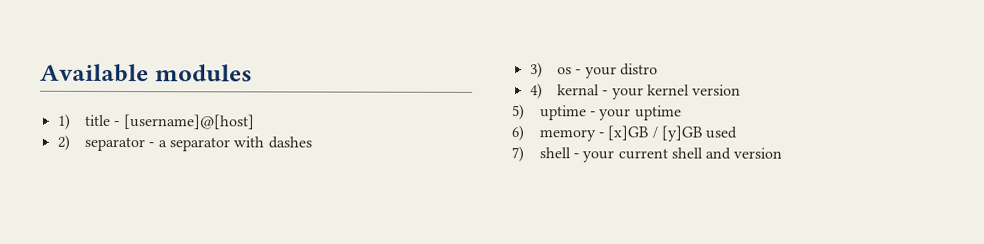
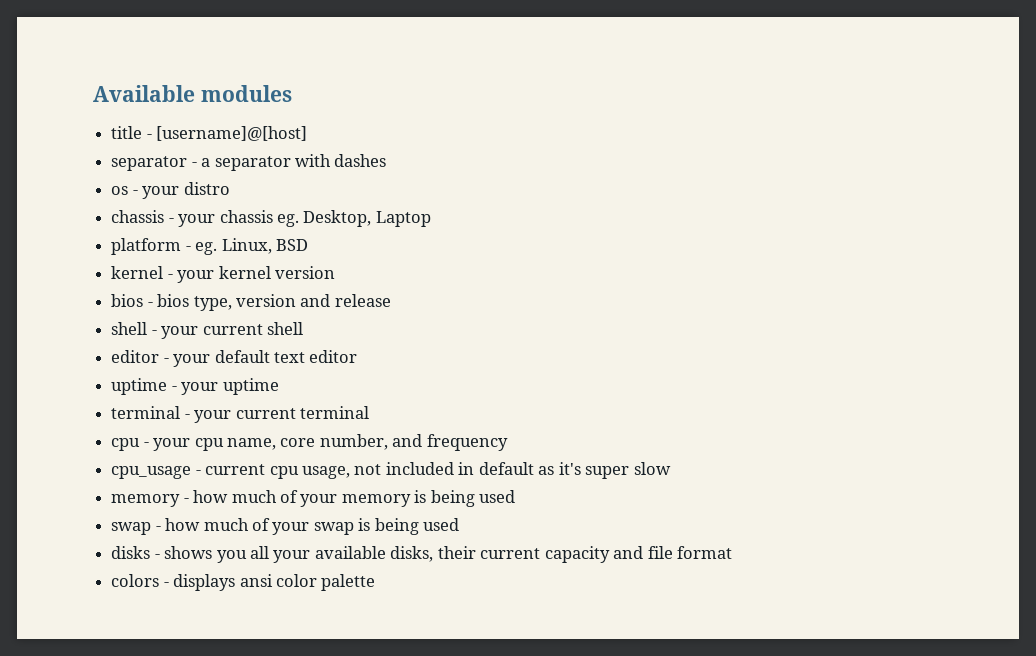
- 1) title - [username]@[host]
+ title - [username]@[host]
- 2) separator - a separator with dashes
+ separator - a separator with dashes
- 3) os - your distro
+ os - your distro
- 4) kernal - your kernel version
- 5) uptime - your uptime
- 6) memory - [x]GB / [y]GB used
- 7) shell - your current shell and version
+ chassis - your chassis eg. Desktop, Laptop
+ platform - eg. Linux, BSD
+ kernel - your kernel version
+ bios - bios type, version and release
+ shell - your current shell
+ editor - your default text editor
+ uptime - your uptime
+ terminal - your current terminal
+ cpu - your cpu name, core number, and frequency
+ cpu_usage - current cpu usage, not included in default as it's super slow
+ memory - how much of your memory is being used
+ swap - how much of your swap is being used
+ disks - shows you all your available disks, their current capacity and file format
+ colors - displays ansi color palette

